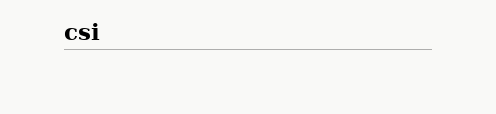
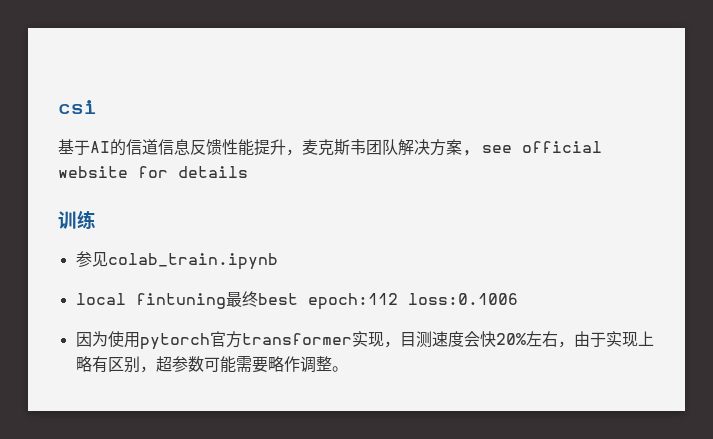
+ 基于AI的信道信息反馈性能提升，麦克斯韦团队解决方案, see official website for details
+ 训练
+ 参见colab_train.ipynb
+ local fintuning最终best epoch:112 loss:0.1006
+ 因为使用pytorch官方transformer实现，目测速度会快20%左右，由于实现上略有区别，超参数可能需要略作调整。

